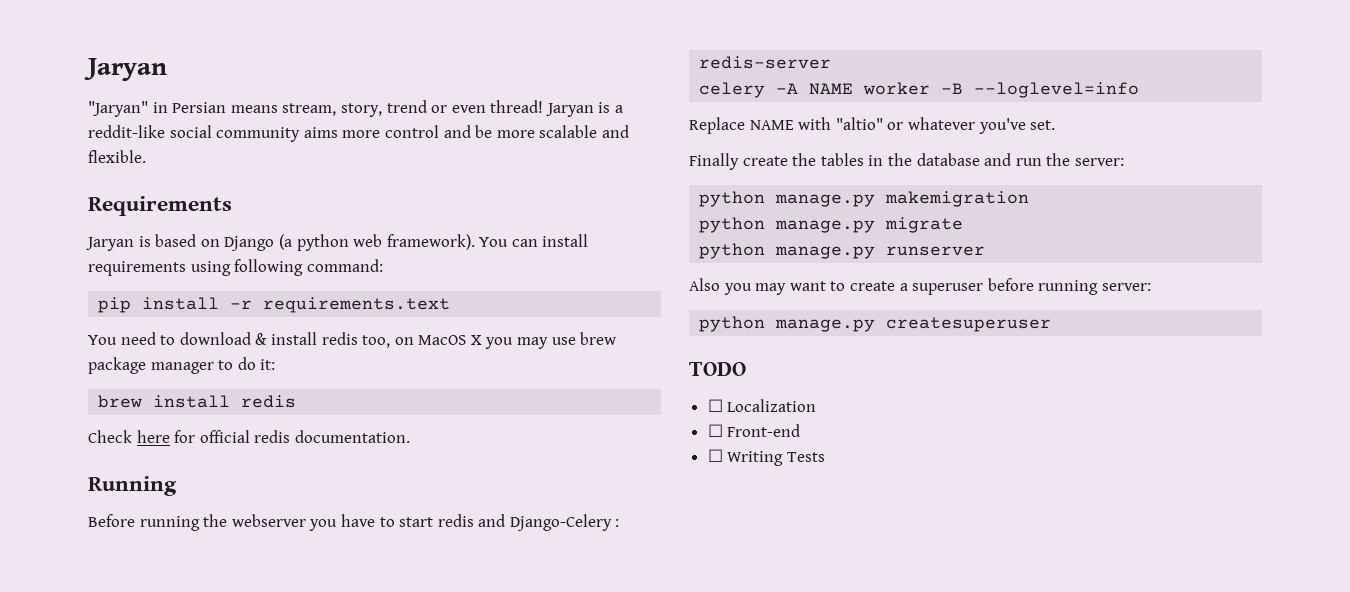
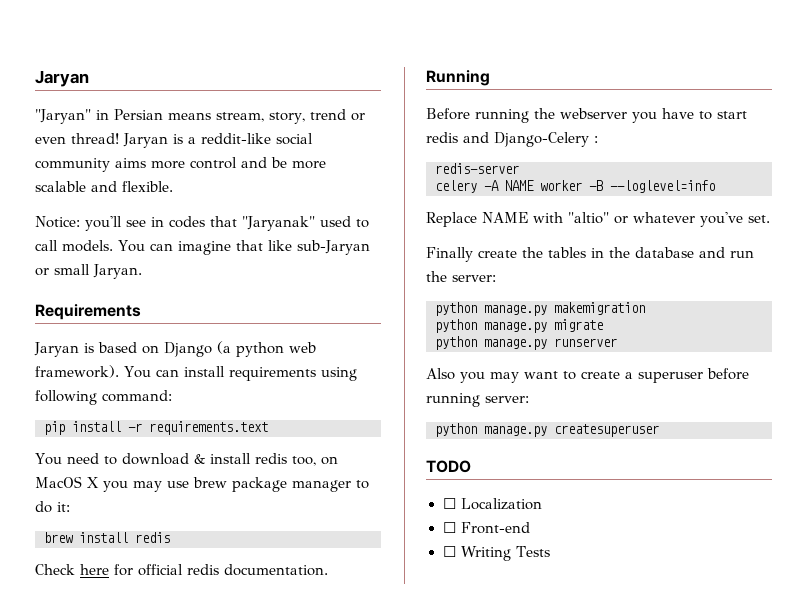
+ Notice: you'll see in codes that "Jaryanak" used to call models. You can imagine that like sub-Jaryan or small Jaryan.

